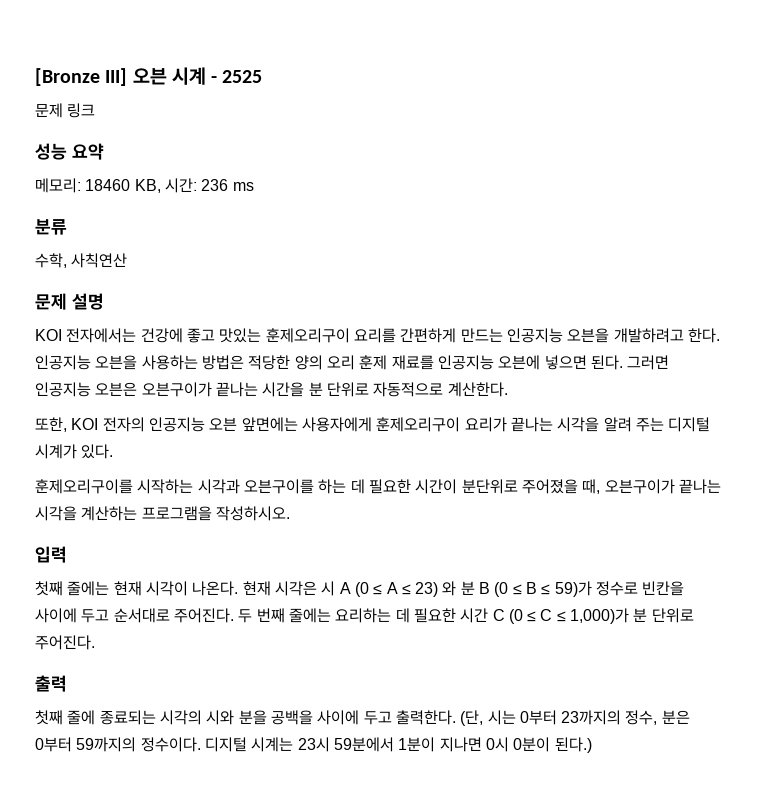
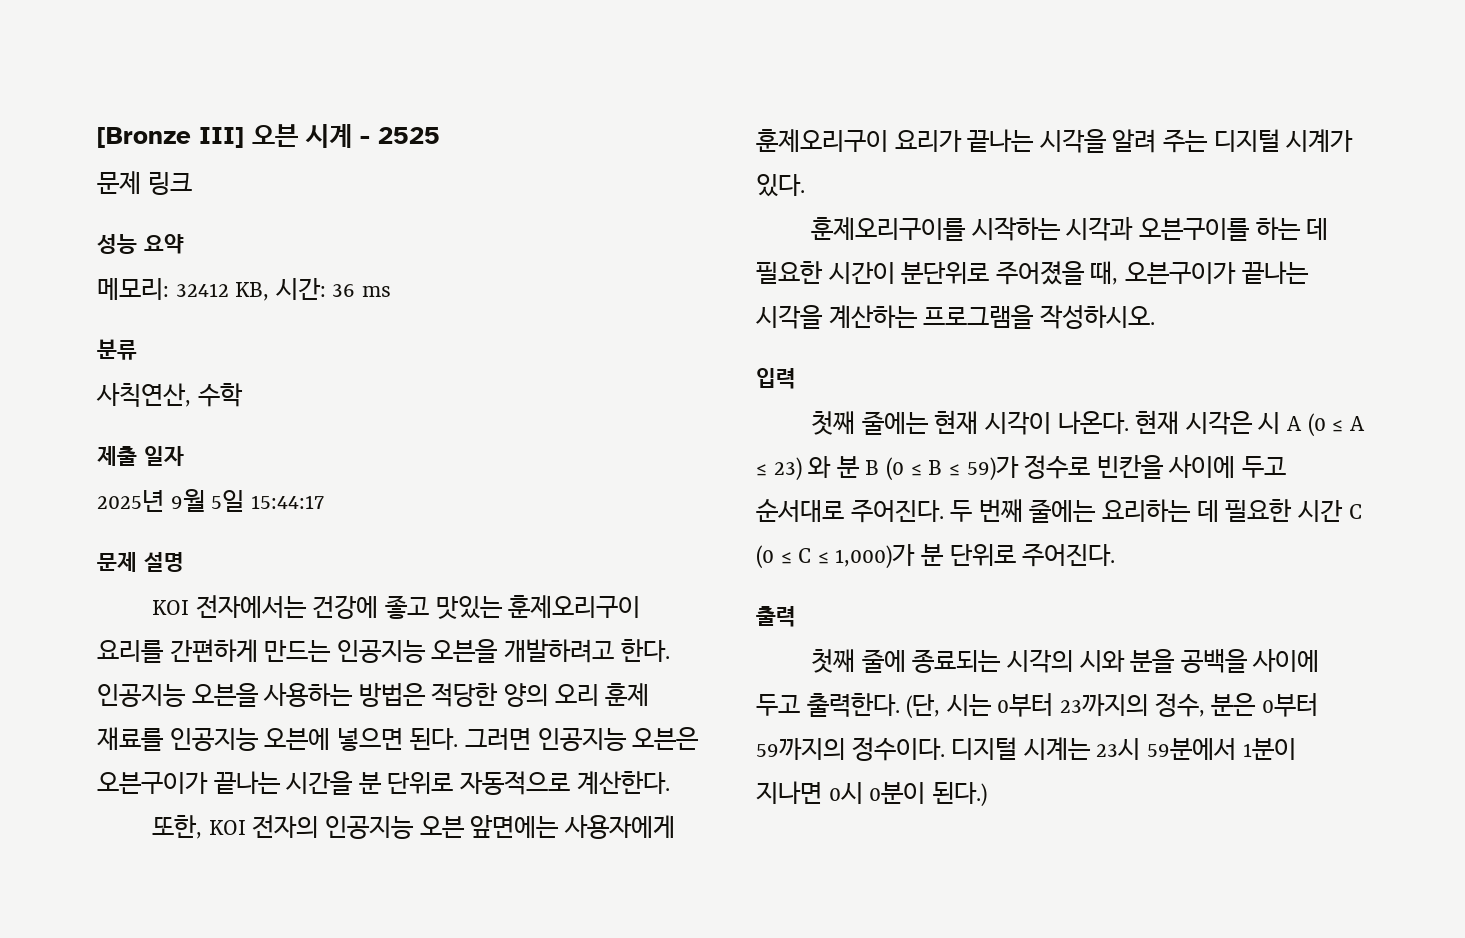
- 메모리: 18460 KB, 시간: 236 ms
+ 메모리: 32412 KB, 시간: 36 ms
- 수학, 사칙연산
+ 사칙연산, 수학
+ 제출 일자
+ 2025년 9월 5일 15:44:17

